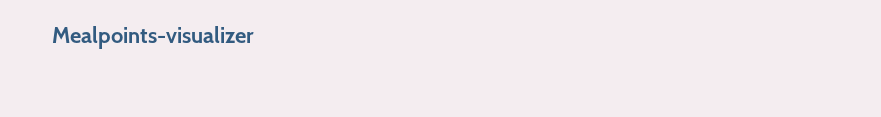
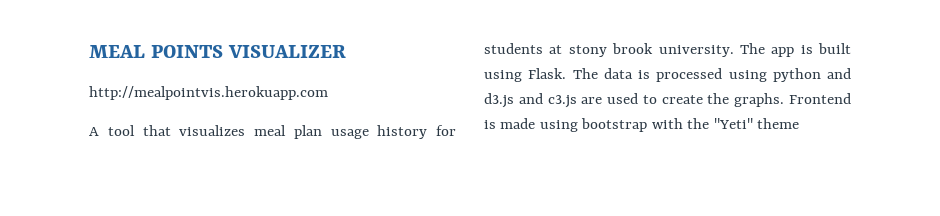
- Mealpoints-visualizer
+ MEAL POINTS VISUALIZER
+ http://mealpointvis.herokuapp.com
+ A tool that visualizes meal plan usage history for students at stony brook university. The app is built using Flask. The data is processed using python and d3.js and c3.js are used to create the graphs. Frontend is made using bootstrap with the "Yeti" theme

